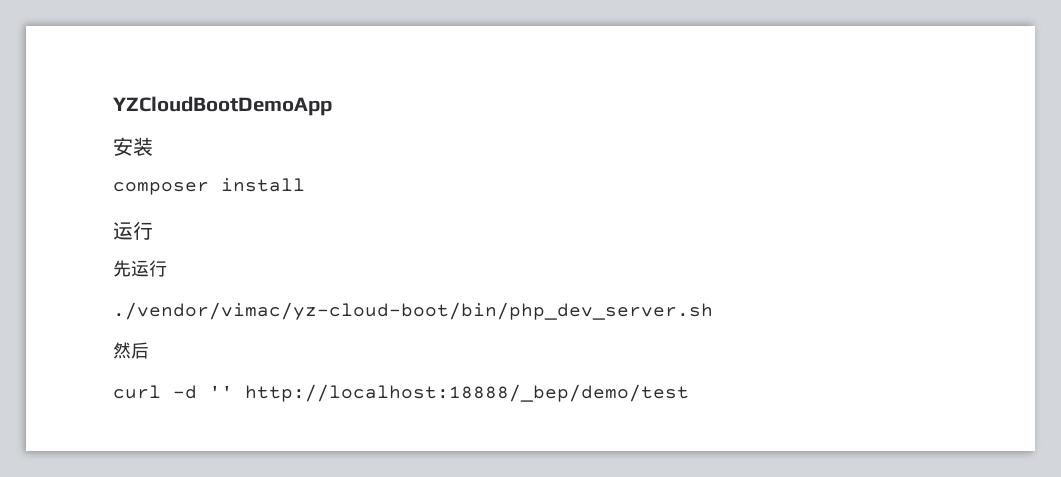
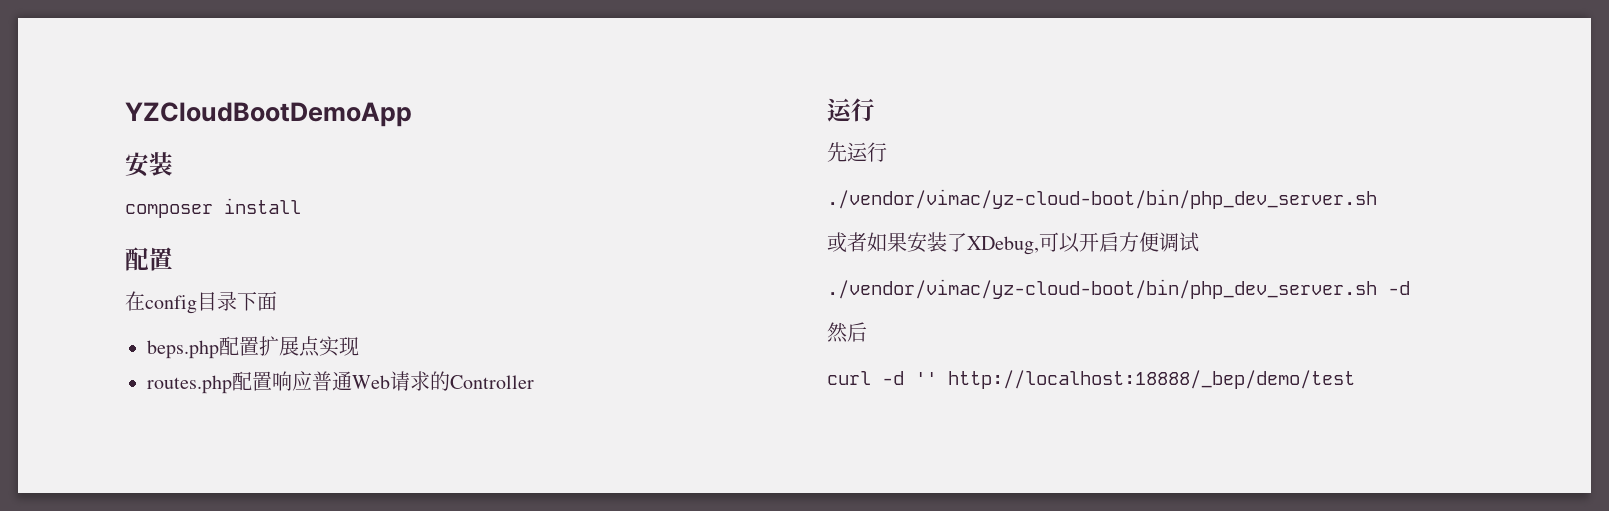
  composer install
+ 配置
+ 在config目录下面
+ beps.php配置扩展点实现
+ routes.php配置响应普通Web请求的Controller
  运行
  先运行
  ./vendor/vimac/yz-cloud-boot/bin/php_dev_server.sh
+ 或者如果安装了XDebug,可以开启方便调试
+ ./vendor/vimac/yz-cloud-boot/bin/php_dev_server.sh -d

